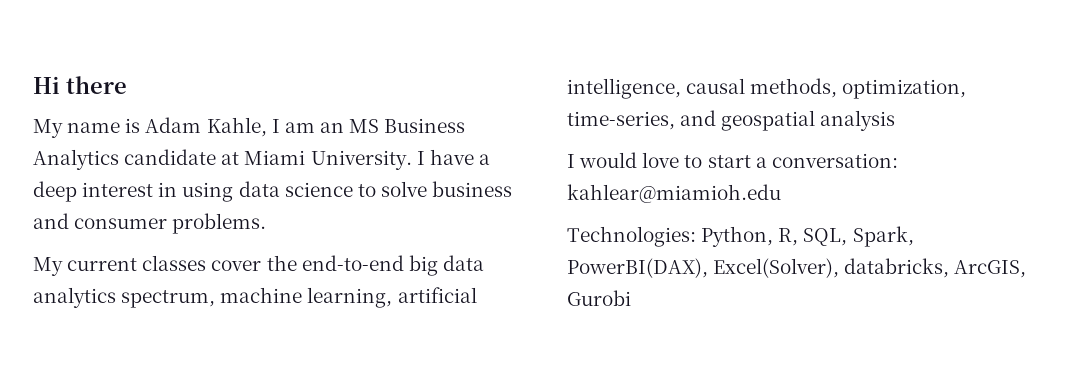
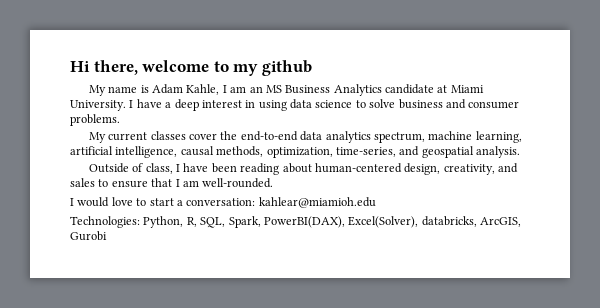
- Hi there
+ Hi there, welcome to my github
- My current classes cover the end-to-end big data analytics spectrum, machine learning, artificial intelligence, causal methods, optimization, time-series, and geospatial analysis
+ My current classes cover the end-to-end data analytics spectrum, machine learning, artificial intelligence, causal methods, optimization, time-series, and geospatial analysis.
+ Outside of class, I have been reading about human-centered design, creativity, and sales to ensure that I am well-rounded.

